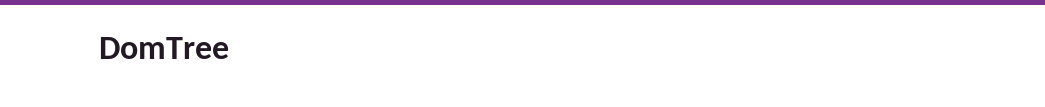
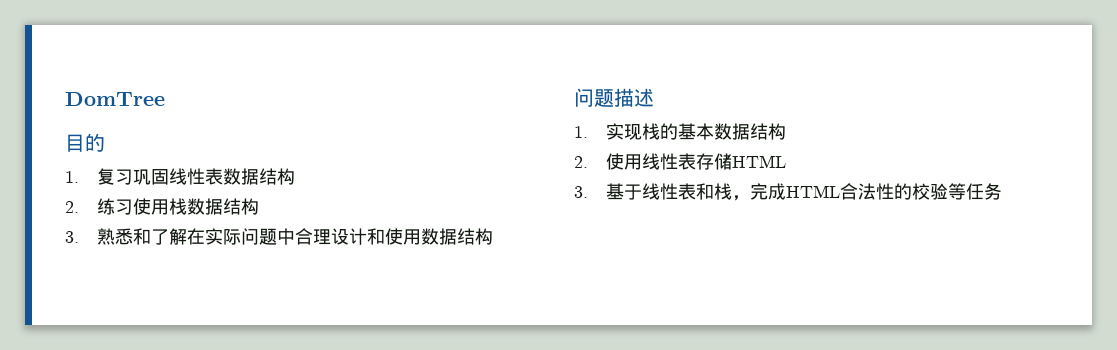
+ 目的
+ 1.复习巩固线性表数据结构
+ 2.练习使用栈数据结构
+ 3.熟悉和了解在实际问题中合理设计和使用数据结构
+ 问题描述
+ 1.实现栈的基本数据结构
+ 2.使用线性表存储HTML
+ 3.基于线性表和栈，完成HTML合法性的校验等任务

